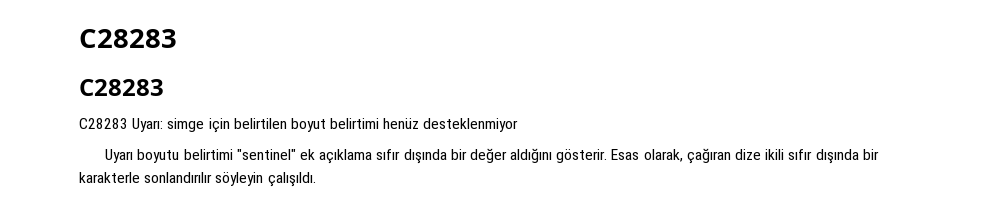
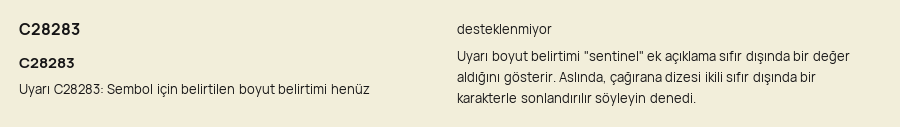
- C28283 Uyarı: simge için belirtilen boyut belirtimi henüz desteklenmiyor
+ Uyarı C28283: Sembol için belirtilen boyut belirtimi henüz desteklenmiyor
- Uyarı boyutu belirtimi "sentinel" ek açıklama sıfır dışında bir değer aldığını gösterir.
+ Uyarı boyut belirtimi "sentinel" ek açıklama sıfır dışında bir değer aldığını gösterir.
- Esas olarak, çağıran dize ikili sıfır dışında bir karakterle sonlandırılır söyleyin çalışıldı.
+ Aslında, çağırana dizesi ikili sıfır dışında bir karakterle sonlandırılır söyleyin denedi.

